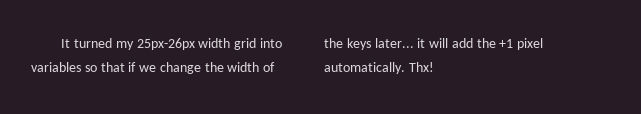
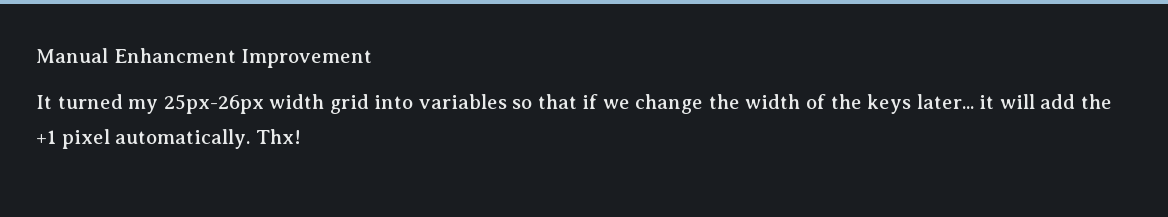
+ Manual Enhancment Improvement

